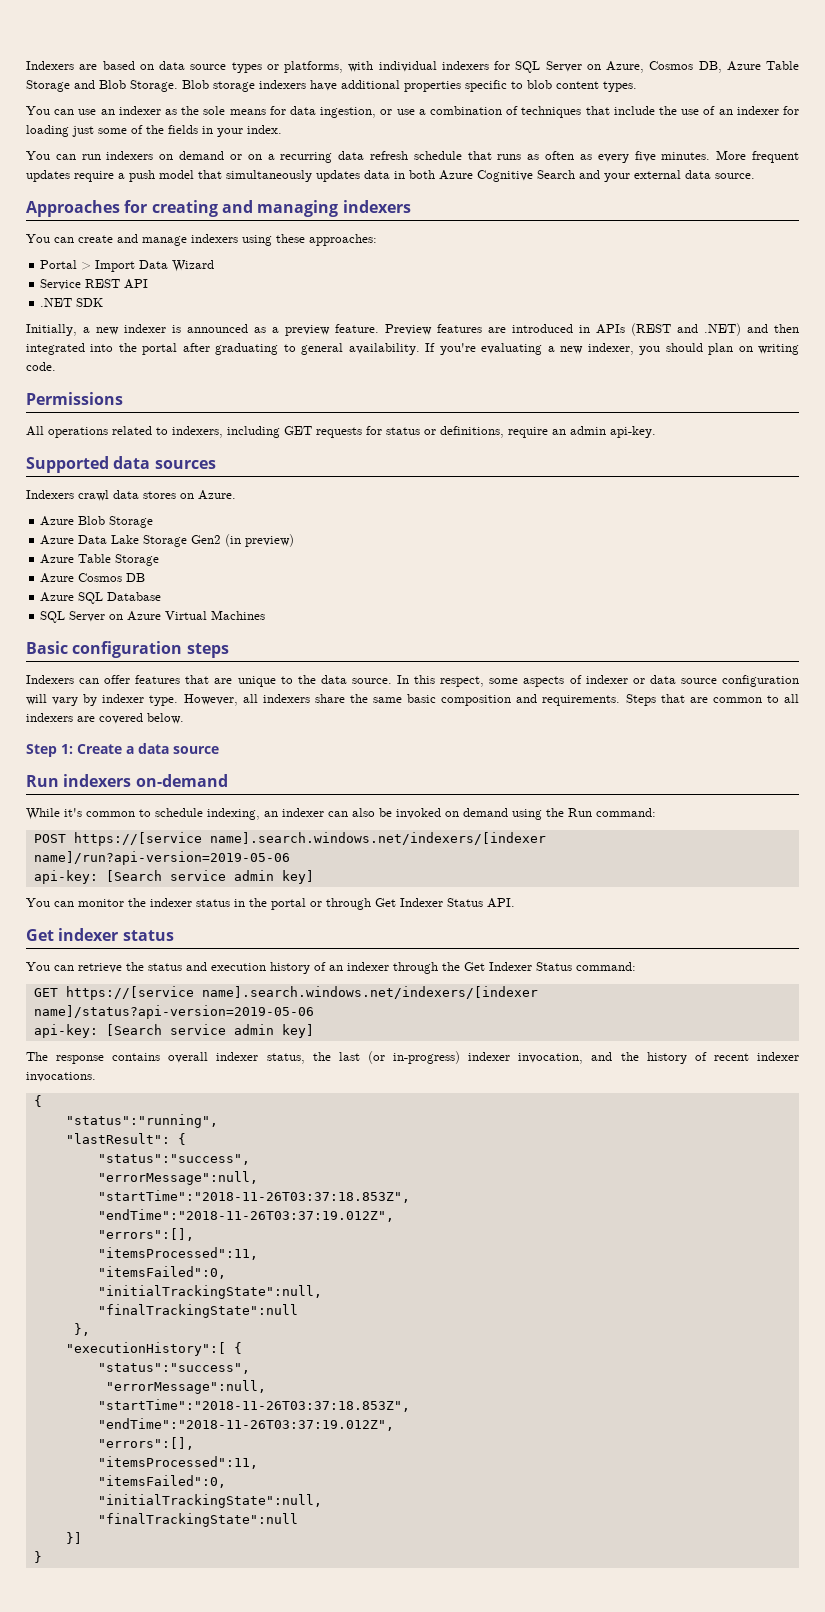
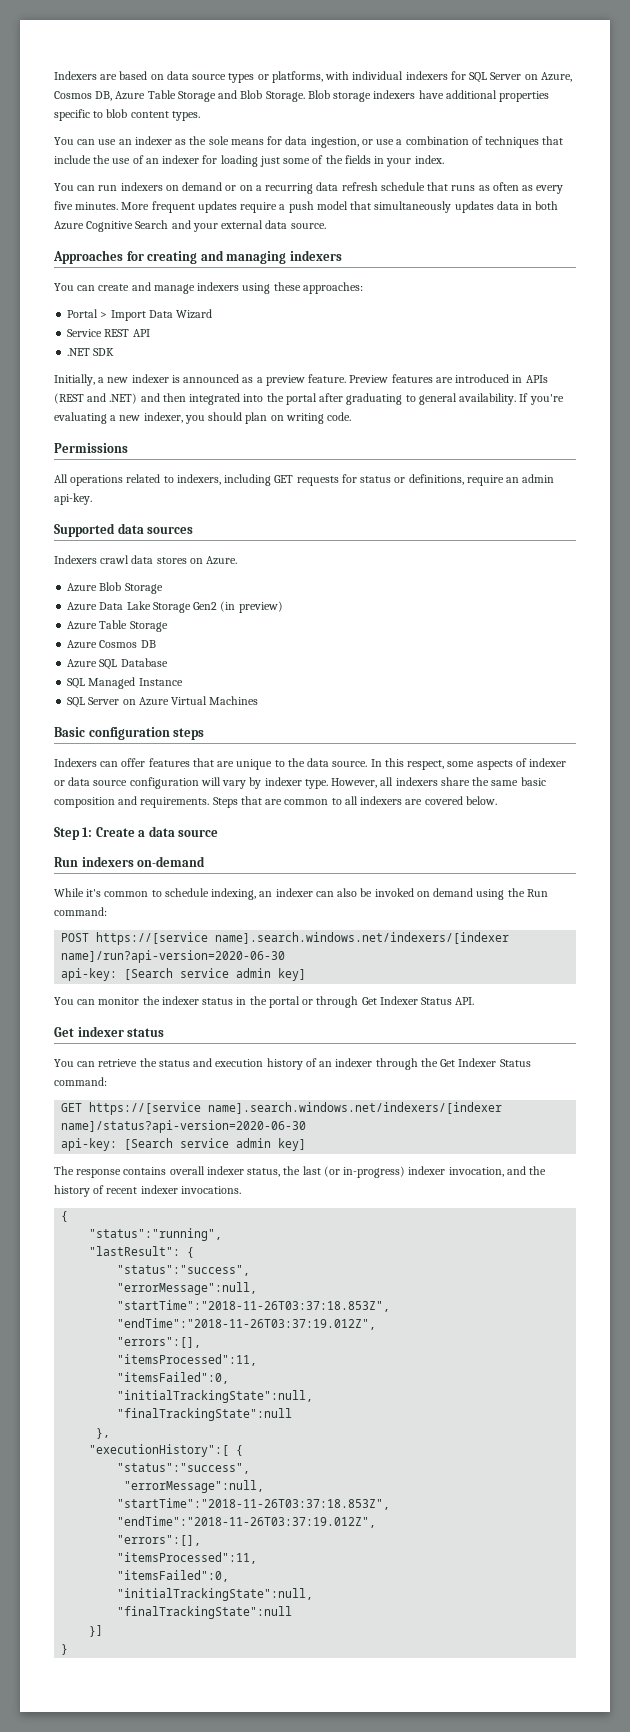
+ SQL Managed Instance
- POST https://[service name].search.windows.net/indexers/[indexer name]/run?api-version=2019-05-06
+ POST https://[service name].search.windows.net/indexers/[indexer name]/run?api-version=2020-06-30
- GET https://[service name].search.windows.net/indexers/[indexer name]/status?api-version=2019-05-06
+ GET https://[service name].search.windows.net/indexers/[indexer name]/status?api-version=2020-06-30

